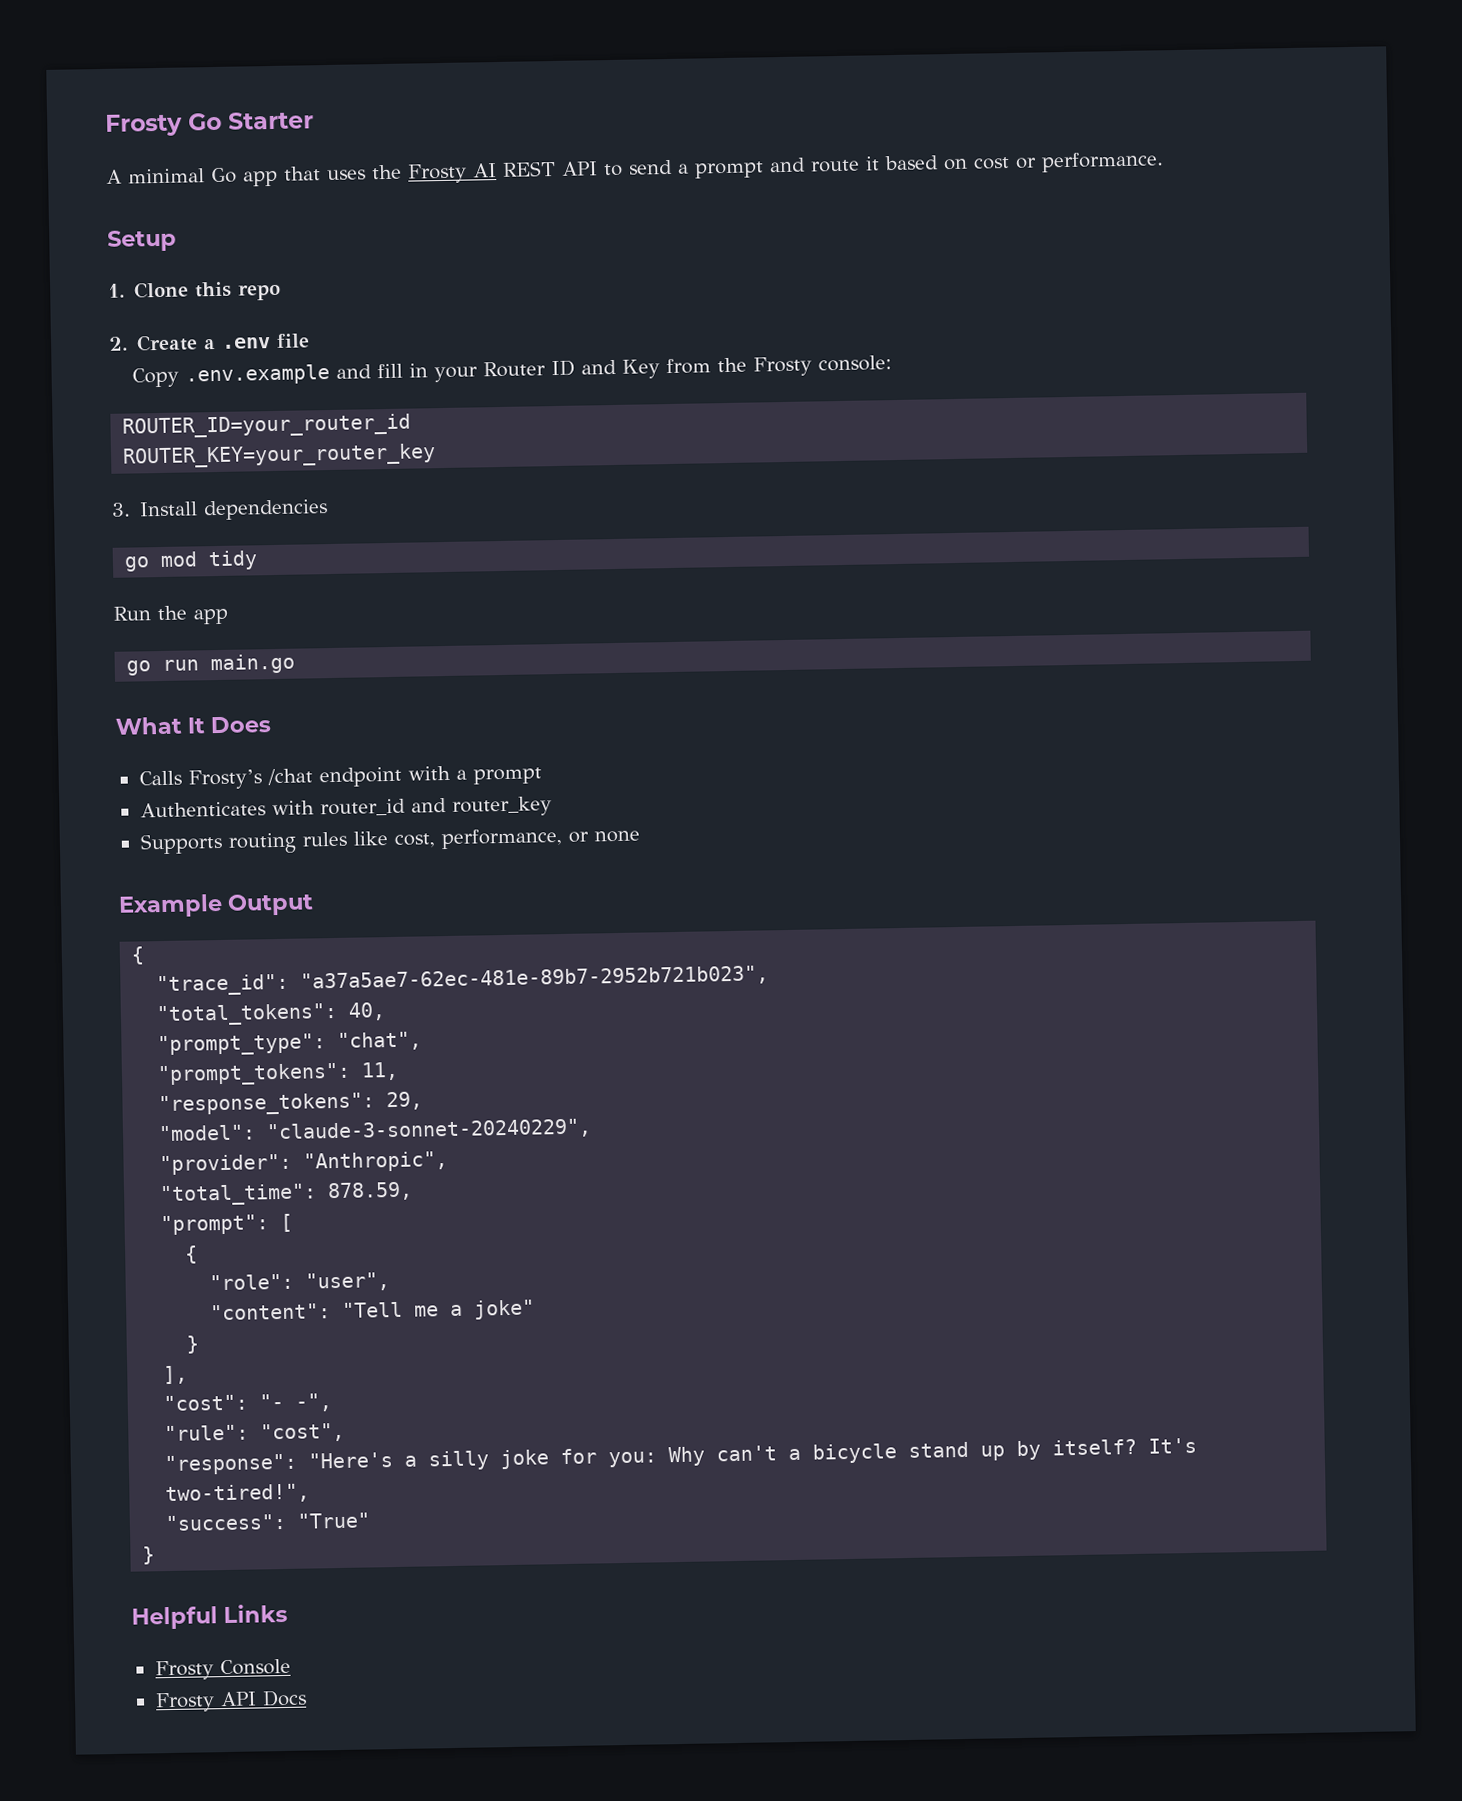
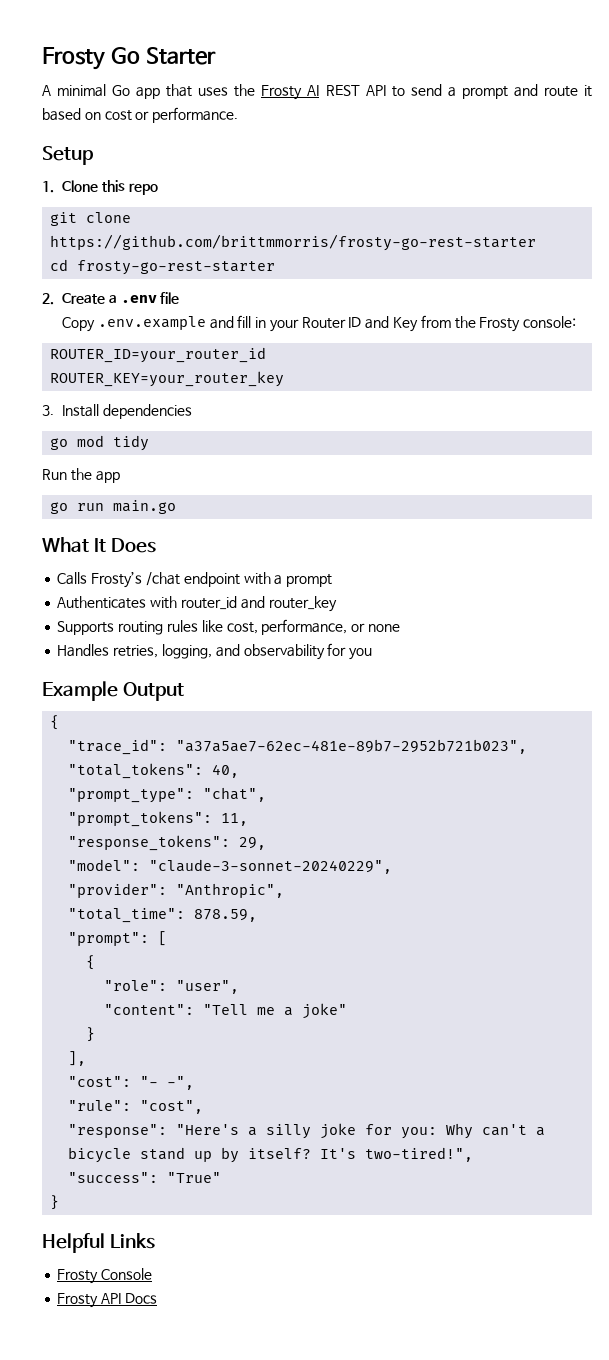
+ git clone https://github.com/brittmmorris/frosty-go-rest-starter
+ cd frosty-go-rest-starter
+ Handles retries, logging, and observability for you

